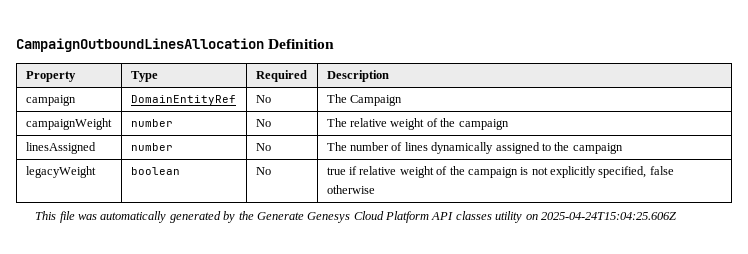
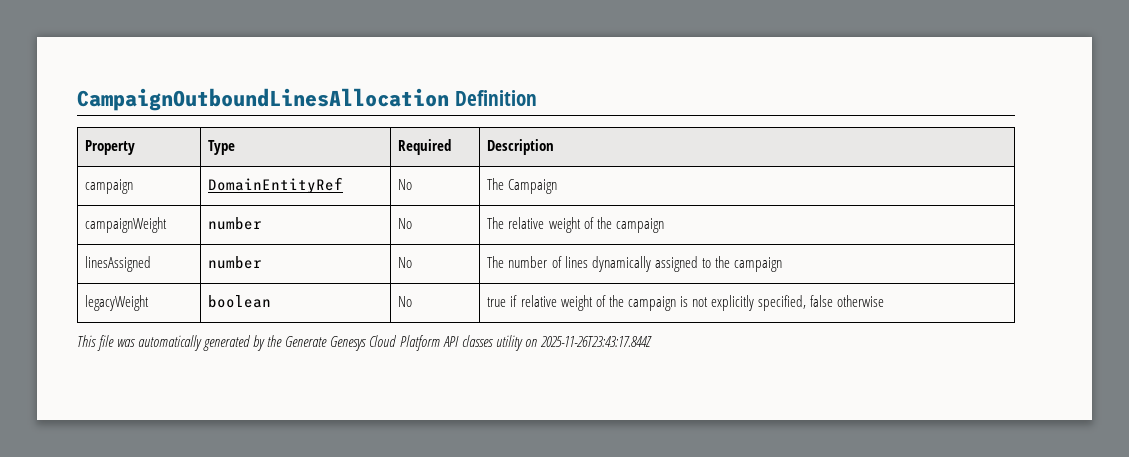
- This file was automatically generated by the Generate Genesys Cloud Platform API classes utility on 2025-04-24T15:04:25.606Z
+ This file was automatically generated by the Generate Genesys Cloud Platform API classes utility on 2025-11-26T23:43:17.844Z

